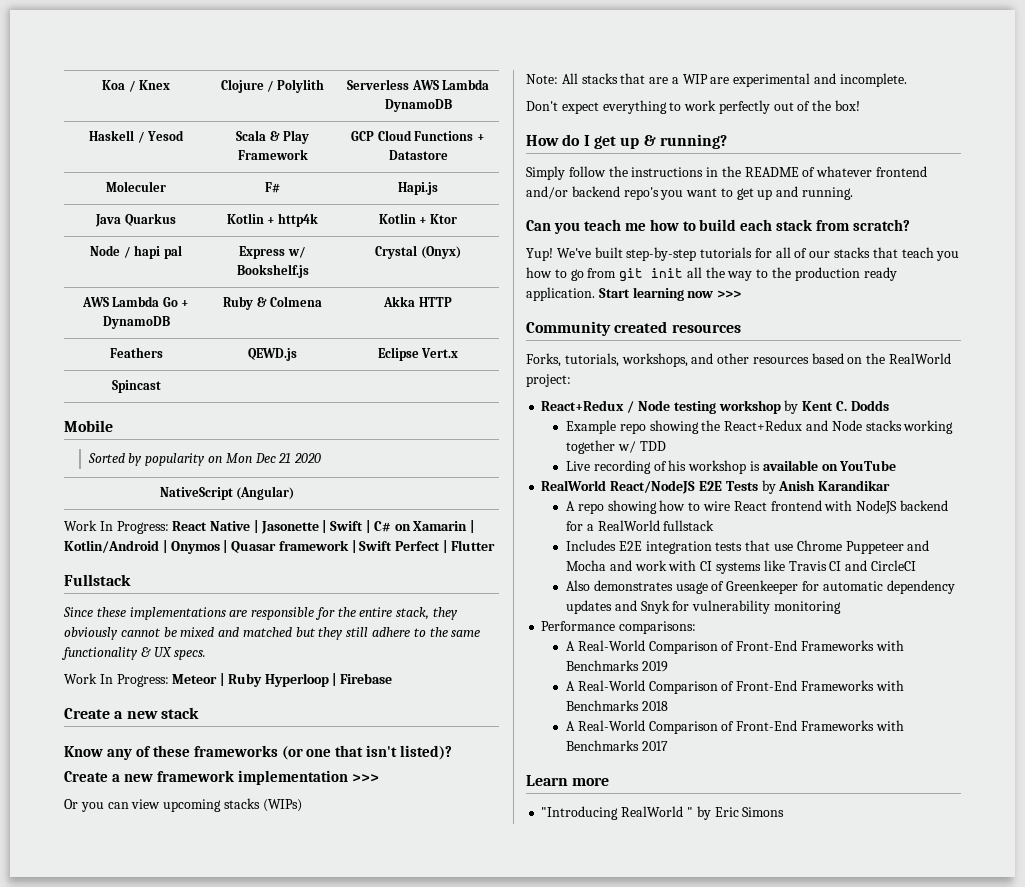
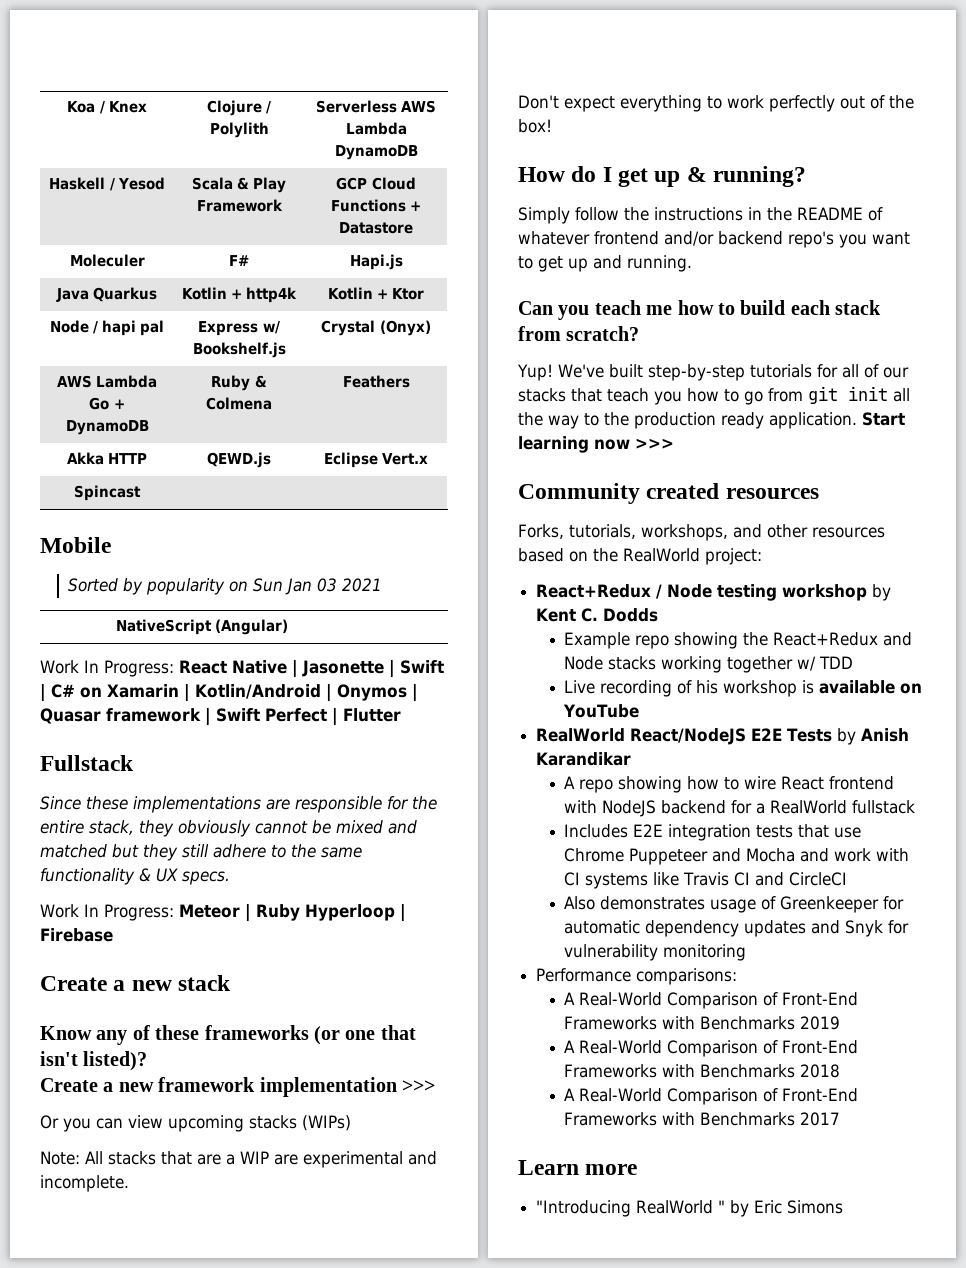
- AWS Lambda Go + DynamoDB | Ruby & Colmena | Akka HTTP
- Feathers | QEWD.js | Eclipse Vert.x
+ AWS Lambda Go + DynamoDB | Ruby & Colmena | Feathers
+ Akka HTTP | QEWD.js | Eclipse Vert.x
- Sorted by popularity on Mon Dec 21 2020
+ Sorted by popularity on Sun Jan 03 2021

